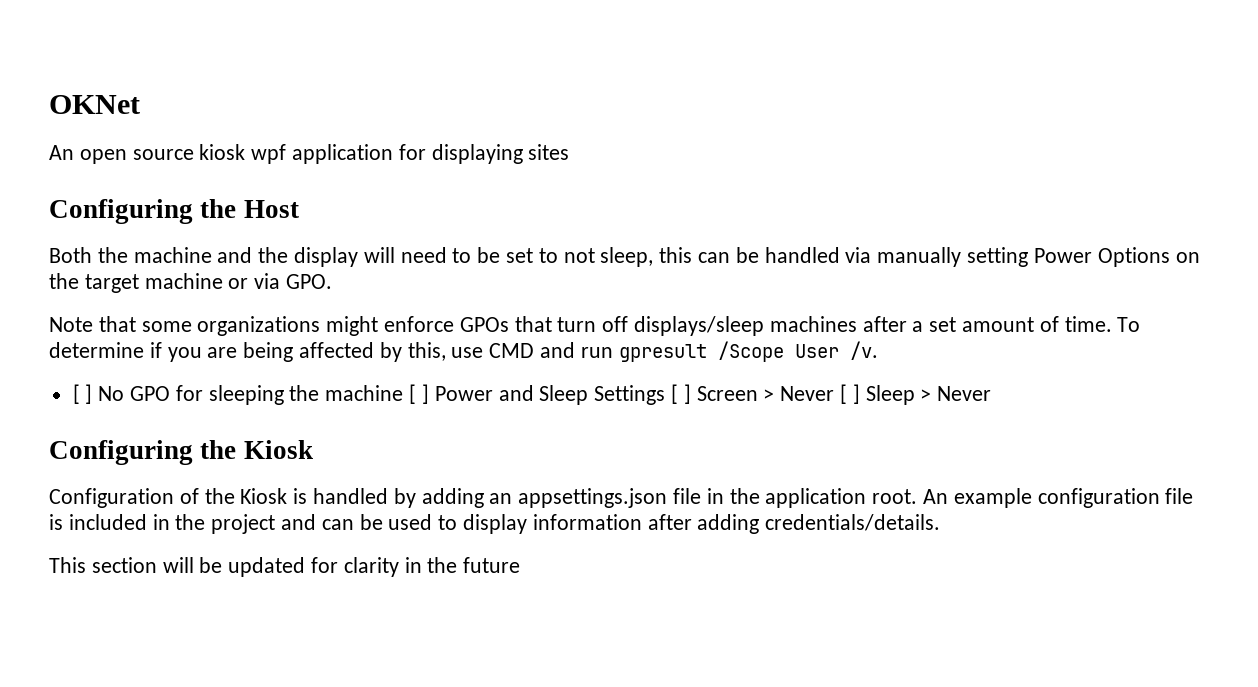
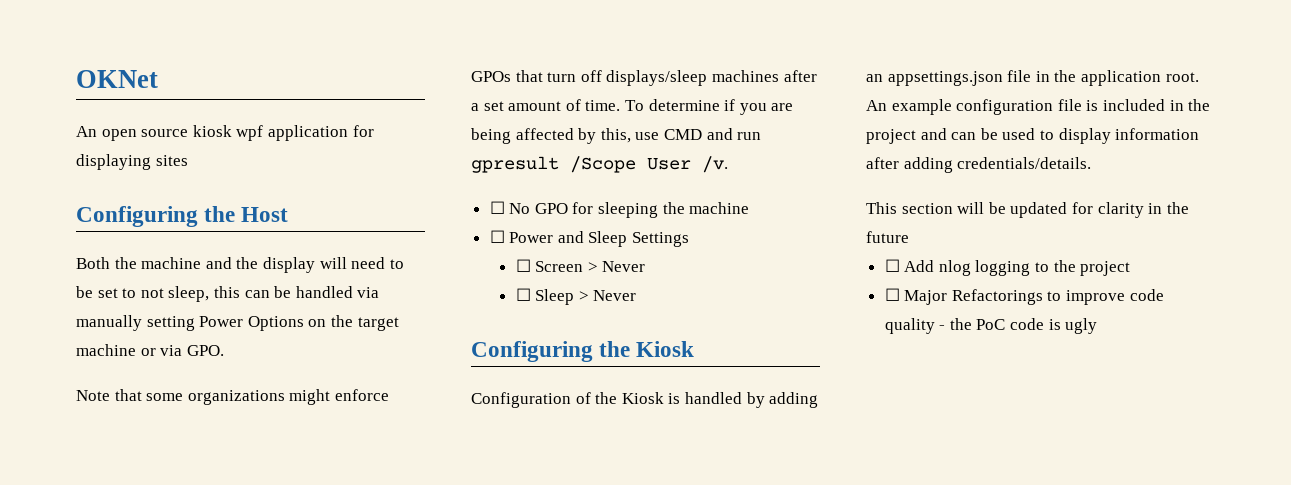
- [ ] No GPO for sleeping the machine [ ] Power and Sleep Settings [ ] Screen > Never [ ] Sleep > Never
+ ☐ No GPO for sleeping the machine
+ ☐ Power and Sleep Settings
+ ☐ Screen > Never
+ ☐ Sleep > Never
+ ☐ Add nlog logging to the project
+ ☐ Major Refactorings to improve code quality - the PoC code is ugly

